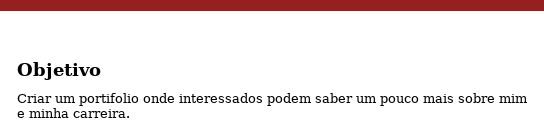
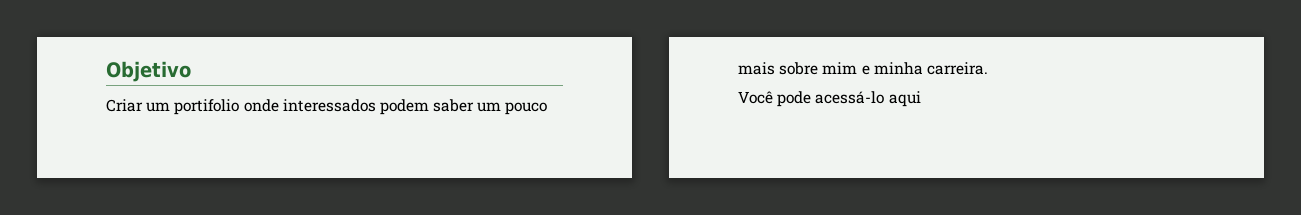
+ Você pode acessá-lo aqui

